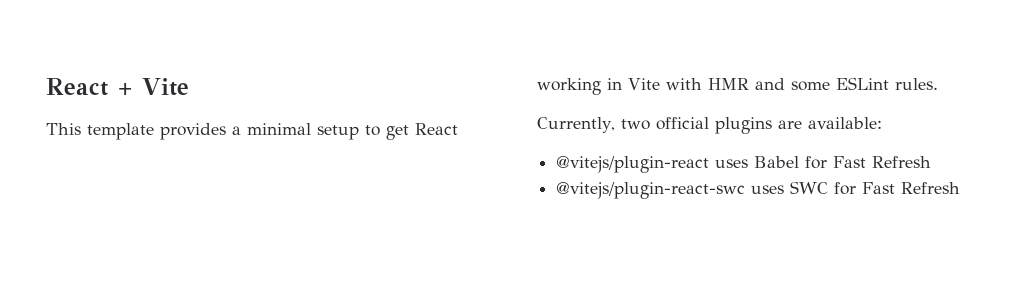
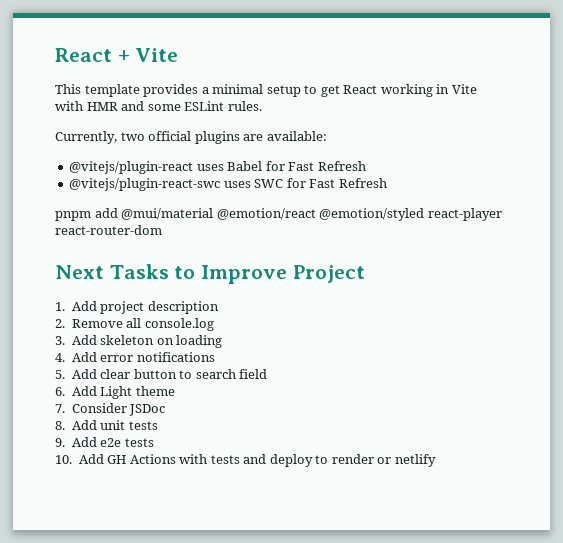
+ pnpm add @mui/material @emotion/react @emotion/styled react-player react-router-dom
+ Next Tasks to Improve Project
+ 1. Add project description
+ 2. Remove all console.log
+ 3. Add skeleton on loading
+ 4. Add error notifications
+ 5. Add clear button to search field
+ 6. Add Light theme
+ 7. Consider JSDoc
+ 8. Add unit tests
+ 9. Add e2e tests
+ 10. Add GH Actions with tests and deploy to render or netlify

